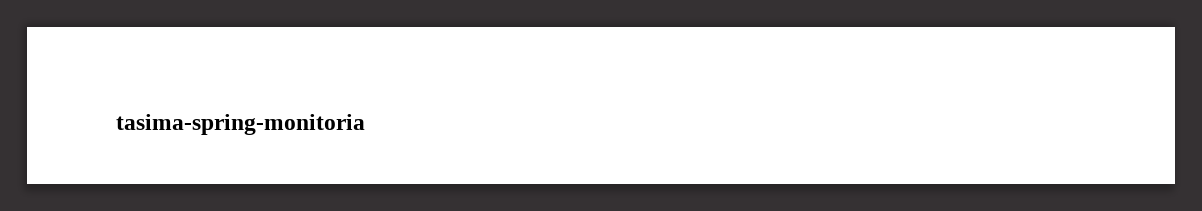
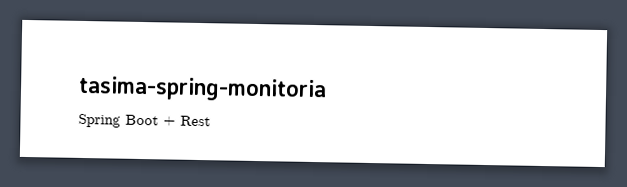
+ Spring Boot + Rest

